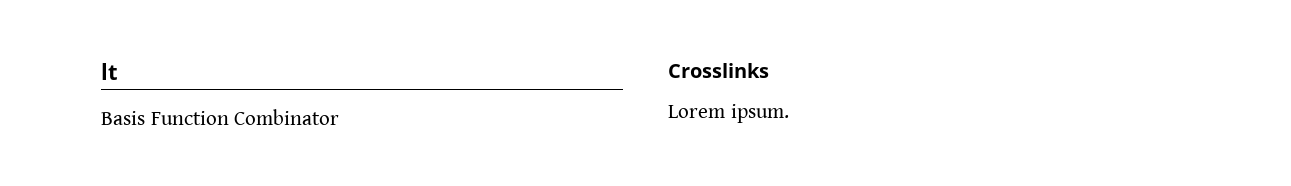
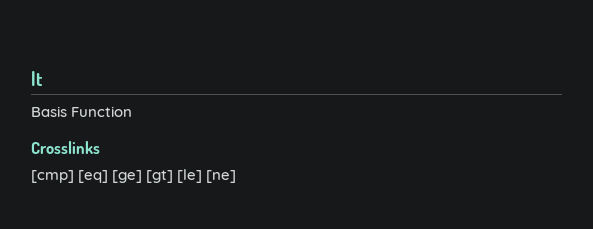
- Basis Function Combinator
+ Basis Function
- Lorem ipsum.
+ [cmp] [eq] [ge] [gt] [le] [ne]

